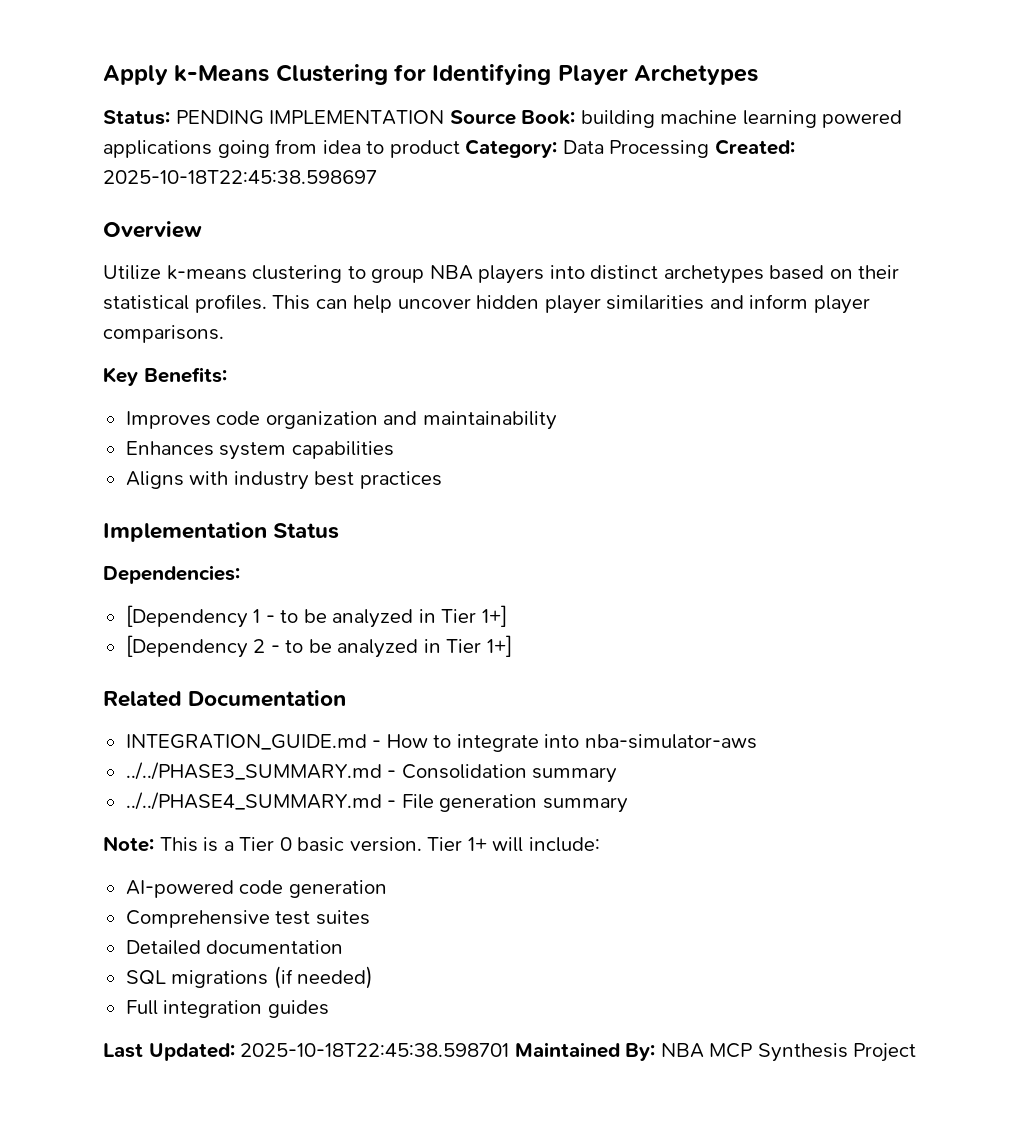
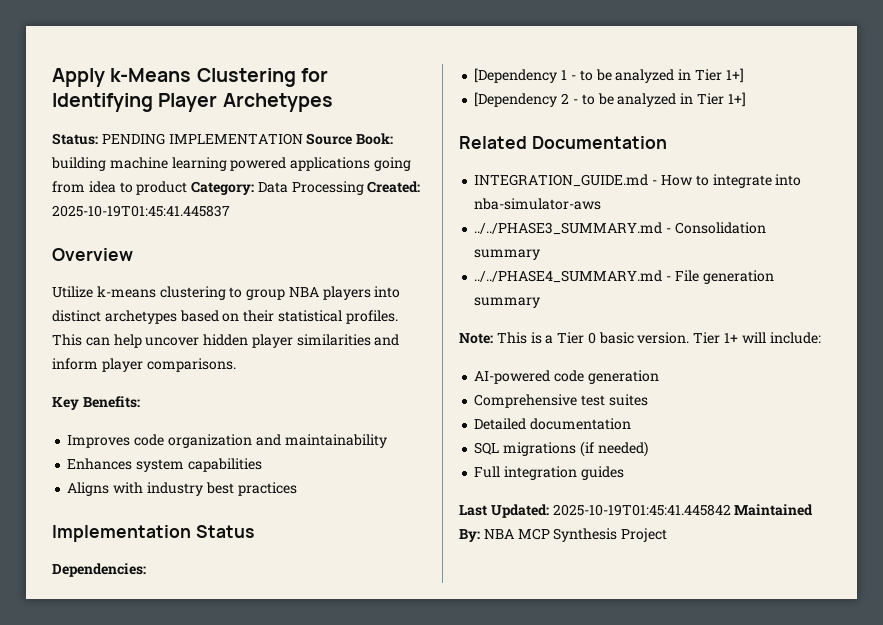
- Status: PENDING IMPLEMENTATION Source Book: building machine learning powered applications going from idea to product Category: Data Processing Created: 2025-10-18T22:45:38.598697
+ Status: PENDING IMPLEMENTATION Source Book: building machine learning powered applications going from idea to product Category: Data Processing Created: 2025-10-19T01:45:41.445837
- Last Updated: 2025-10-18T22:45:38.598701 Maintained By: NBA MCP Synthesis Project
+ Last Updated: 2025-10-19T01:45:41.445842 Maintained By: NBA MCP Synthesis Project

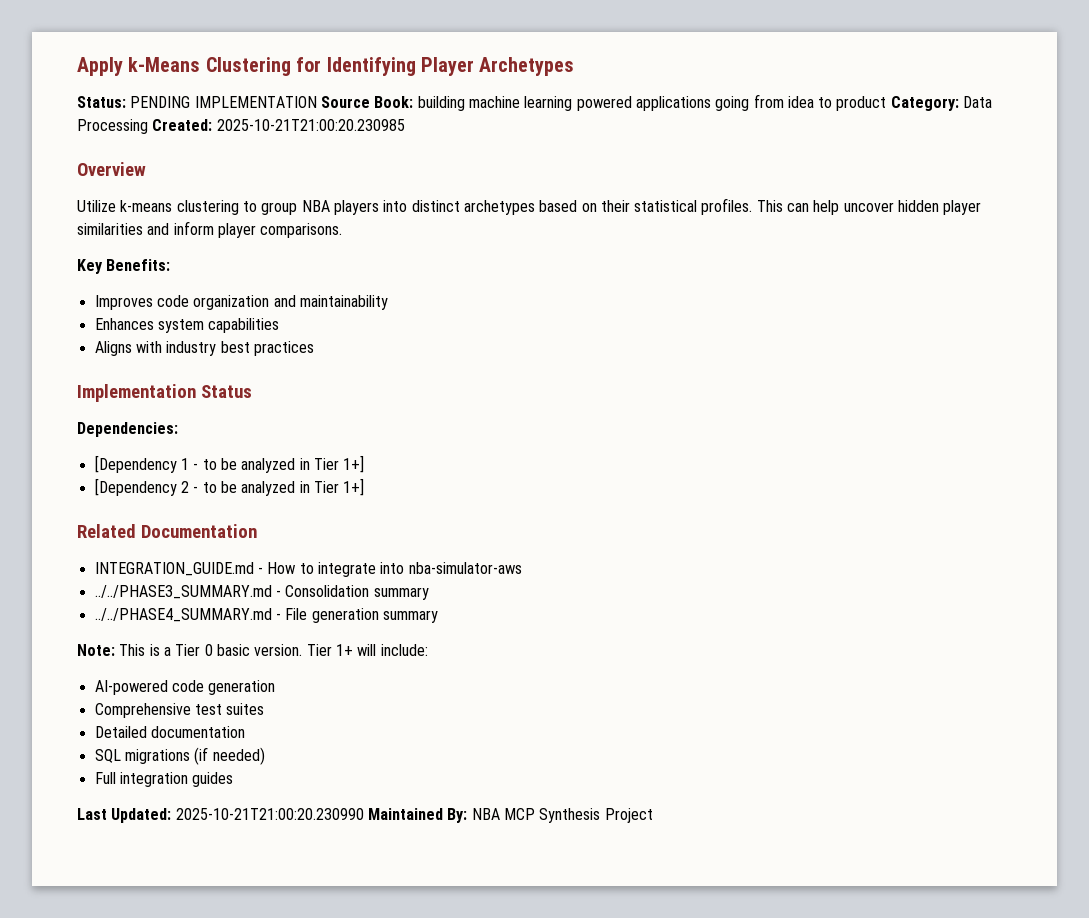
- Status: PENDING IMPLEMENTATION Source Book: building machine learning powered applications going from idea to product Category: Data Processing Created: 2025-10-19T01:45:41.445837
+ Status: PENDING IMPLEMENTATION Source Book: building machine learning powered applications going from idea to product Category: Data Processing Created: 2025-10-21T21:00:20.230985
- Last Updated: 2025-10-19T01:45:41.445842 Maintained By: NBA MCP Synthesis Project
+ Last Updated: 2025-10-21T21:00:20.230990 Maintained By: NBA MCP Synthesis Project

